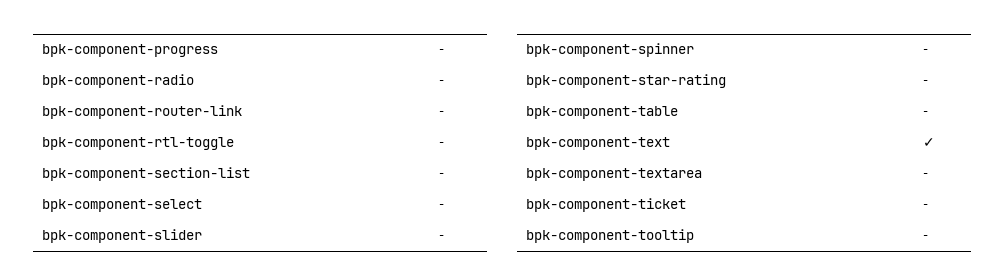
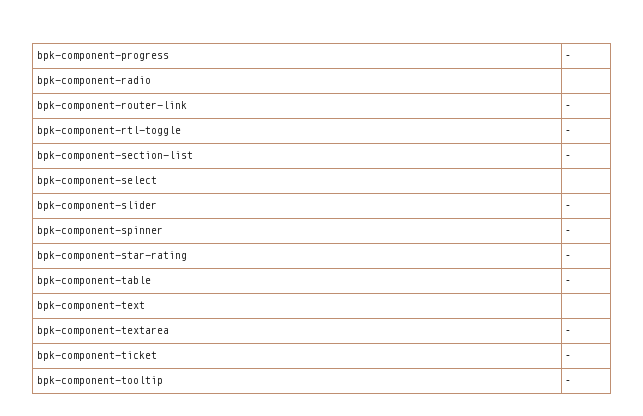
- bpk-component-radio | -
+ bpk-component-radio |
- bpk-component-select | -
+ bpk-component-select |
- bpk-component-text | ✓
+ bpk-component-text |

